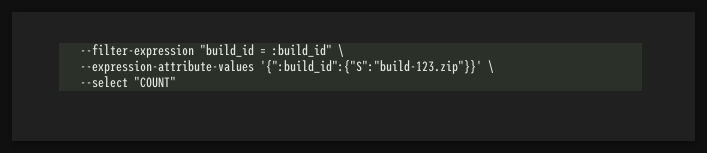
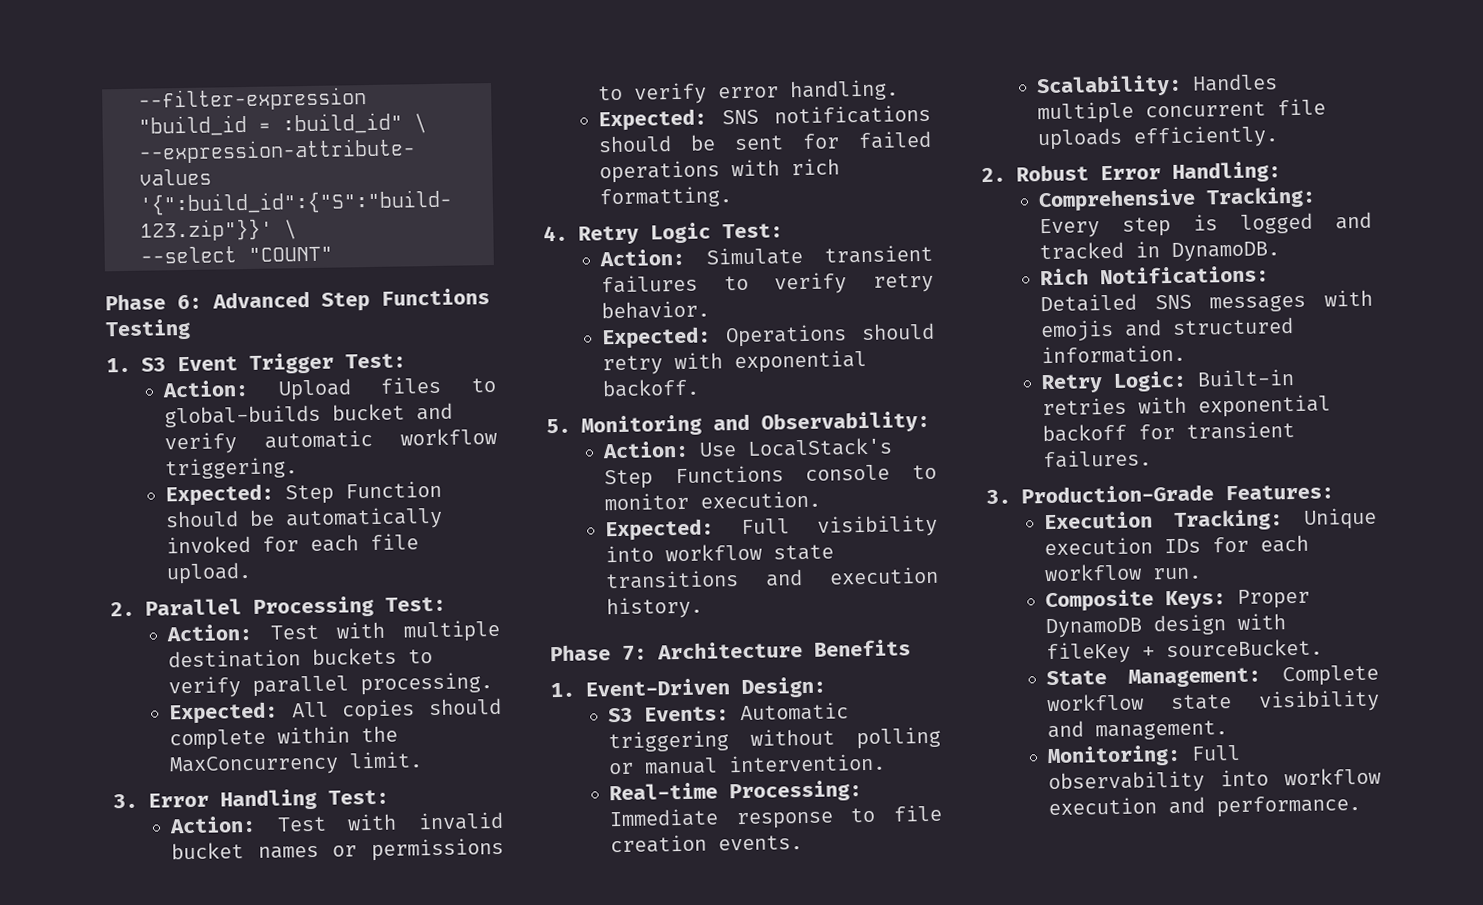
+ Phase 6: Advanced Step Functions Testing
+ 1. S3 Event Trigger Test:
+ Action: Upload files to global-builds bucket and verify automatic workflow triggering.
+ Expected: Step Function should be automatically invoked for each file upload.
+ 2. Parallel Processing Test:
+ Action: Test with multiple destination buckets to verify parallel processing.
+ Expected: All copies should complete within the MaxConcurrency limit.
+ 3. Error Handling Test:
+ Action: Test with invalid bucket names or permissions to verify error handling.
+ Expected: SNS notifications should be sent for failed operations with rich formatting.
+ 4. Retry Logic Test:
+ Action: Simulate transient failures to verify retry behavior.
+ Expected: Operations should retry with exponential backoff.
+ 5. Monitoring and Observability:
+ Action: Use LocalStack's Step Functions console to monitor execution.
+ Expected: Full visibility into workflow state transitions and execution history.
+ Phase 7: Architecture Benefits
+ 1. Event-Driven Design:
+ S3 Events: Automatic triggering without polling or manual intervention.
+ Real-time Processing: Immediate response to file creation events.
+ Scalability: Handles multiple concurrent file uploads efficiently.
+ 2. Robust Error Handling:
+ Comprehensive Tracking: Every step is logged and tracked in DynamoDB.
+ Rich Notifications: Detailed SNS messages with emojis and structured information.
+ Retry Logic: Built-in retries with exponential backoff for transient failures.
+ 3. Production-Grade Features:
+ Execution Tracking: Unique execution IDs for each workflow run.
+ Composite Keys: Proper DynamoDB design with fileKey + sourceBucket.
+ State Management: Complete workflow state visibility and management.
+ Monitoring: Full observability into workflow execution and performance.

